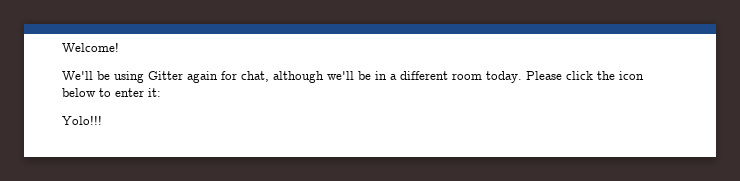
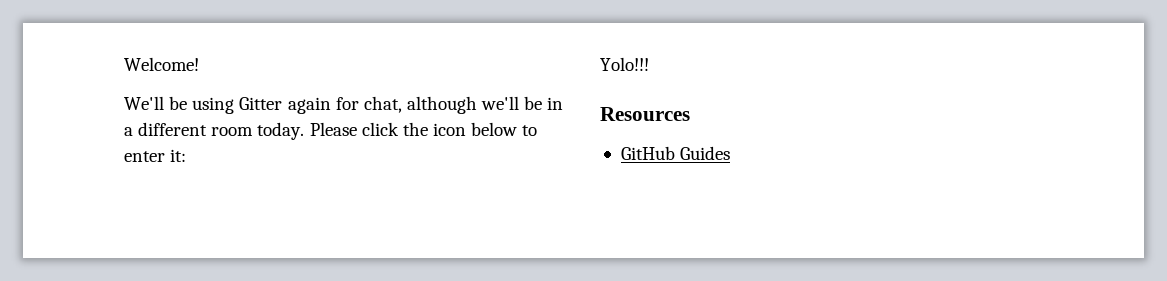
+ Resources
+ GitHub Guides

